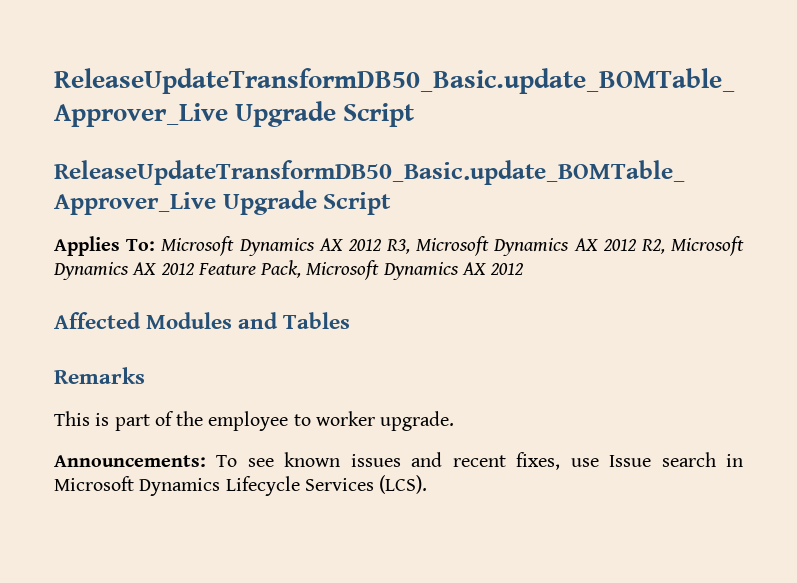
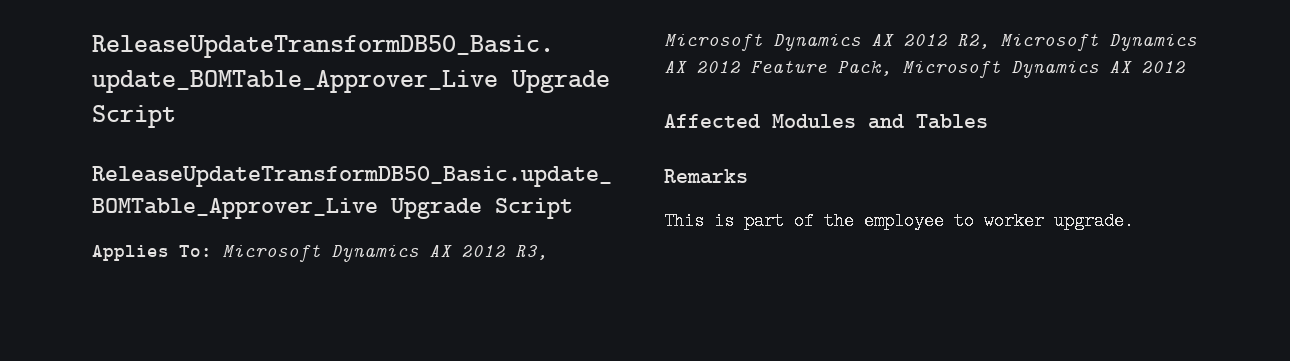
- Announcements: To see known issues and recent fixes, use Issue search in Microsoft Dynamics Lifecycle Services (LCS).

